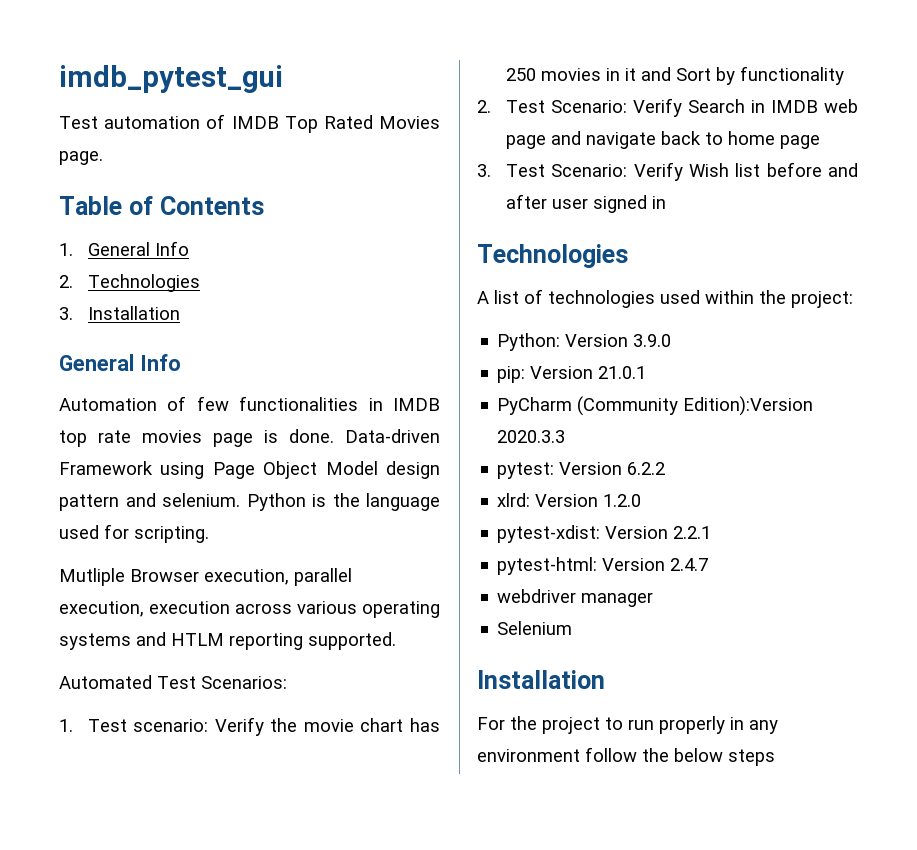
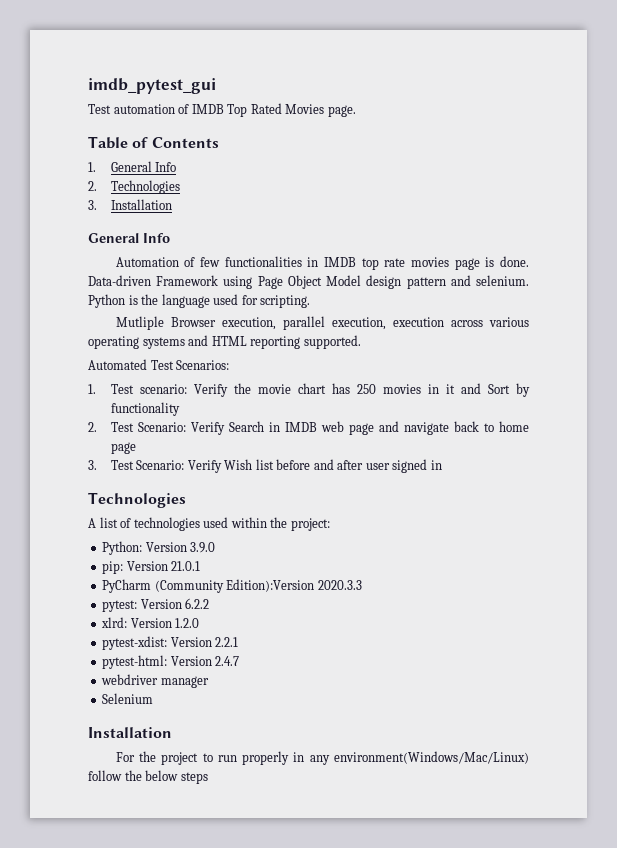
- Mutliple Browser execution, parallel execution, execution across various operating systems and HTLM reporting supported.
+ Mutliple Browser execution, parallel execution, execution across various operating systems and HTML reporting supported.
- For the project to run properly in any environment follow the below steps
+ For the project to run properly in any environment(Windows/Mac/Linux) follow the below steps

